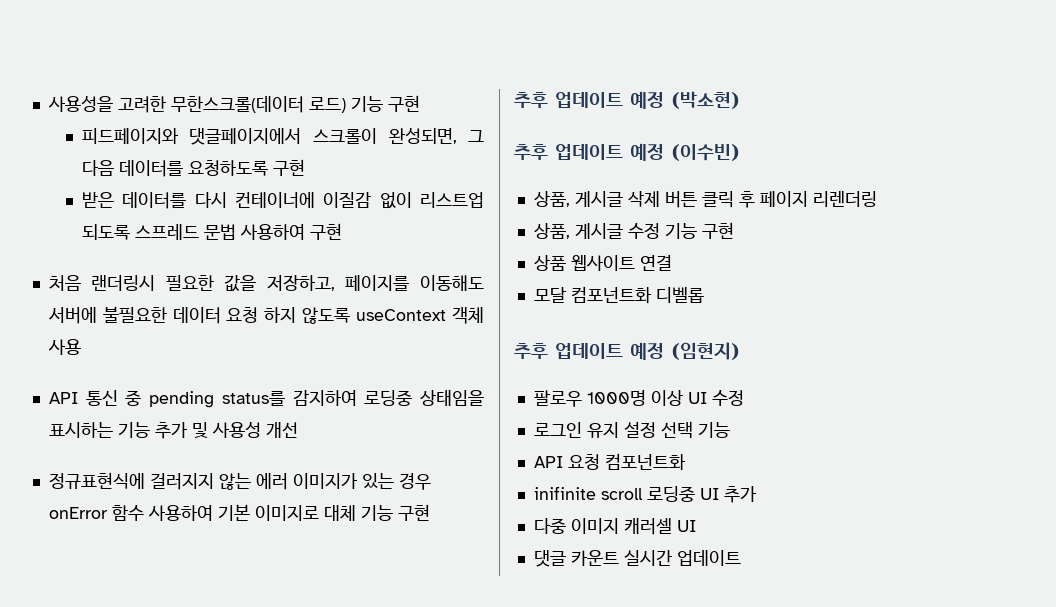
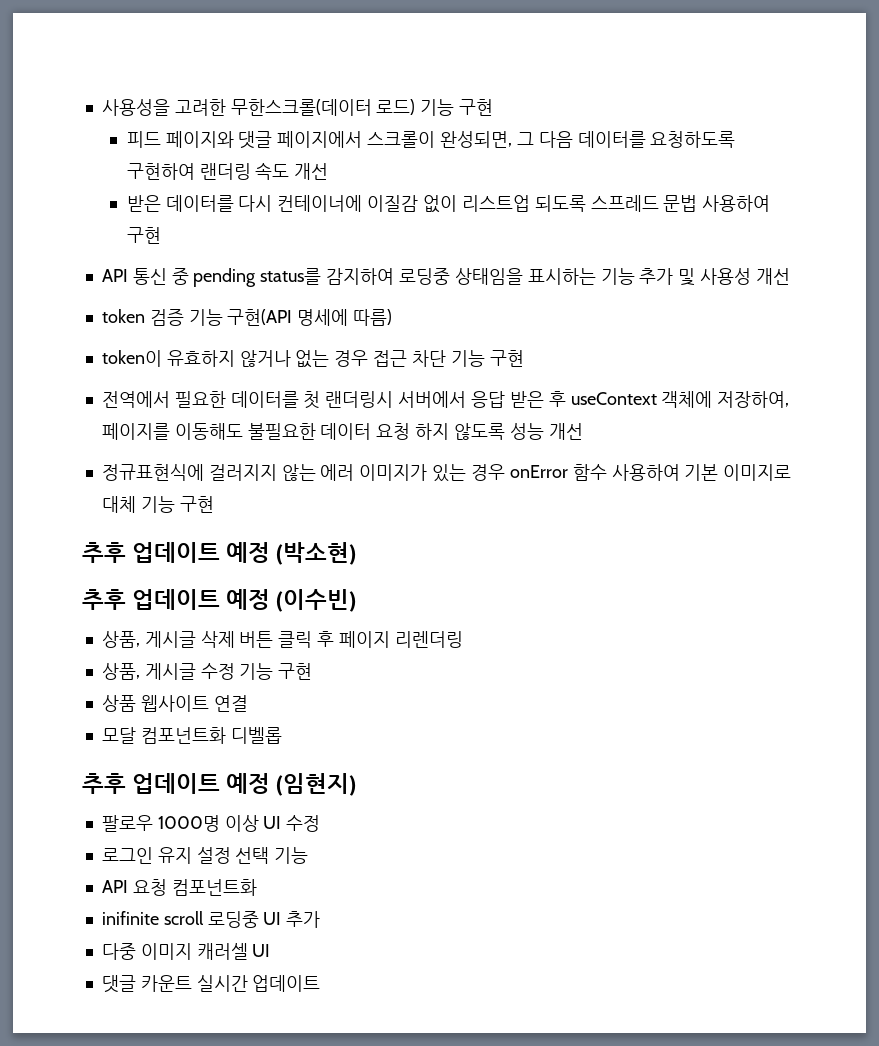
- 피드페이지와 댓글페이지에서 스크롤이 완성되면, 그 다음 데이터를 요청하도록 구현
+ 피드 페이지와 댓글 페이지에서 스크롤이 완성되면, 그 다음 데이터를 요청하도록 구현하여 랜더링 속도 개선
- 처음 랜더링시 필요한 값을 저장하고, 페이지를 이동해도 서버에 불필요한 데이터 요청 하지 않도록 useContext 객체 사용
+ token 검증 기능 구현(API 명세에 따름)
+ token이 유효하지 않거나 없는 경우 접근 차단 기능 구현
+ 전역에서 필요한 데이터를 첫 랜더링시 서버에서 응답 받은 후 useContext 객체에 저장하여, 페이지를 이동해도 불필요한 데이터 요청 하지 않도록 성능 개선

